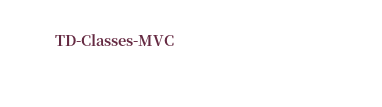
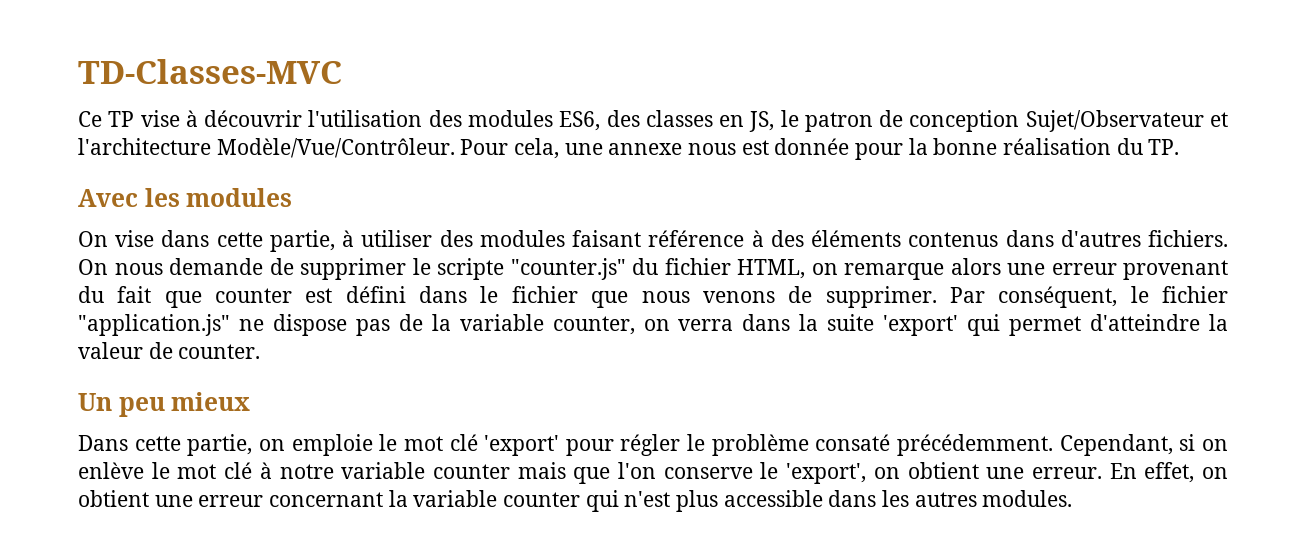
+ Ce TP vise à découvrir l'utilisation des modules ES6, des classes en JS, le patron de conception Sujet/Observateur et l'architecture Modèle/Vue/Contrôleur. Pour cela, une annexe nous est donnée pour la bonne réalisation du TP.
+ Avec les modules
+ On vise dans cette partie, à utiliser des modules faisant référence à des éléments contenus dans d'autres fichiers. On nous demande de supprimer le scripte "counter.js" du fichier HTML, on remarque alors une erreur provenant du fait que counter est défini dans le fichier que nous venons de supprimer. Par conséquent, le fichier "application.js" ne dispose pas de la variable counter, on verra dans la suite 'export' qui permet d'atteindre la valeur de counter.
+ Un peu mieux
+ Dans cette partie, on emploie le mot clé 'export' pour régler le problème consaté précédemment. Cependant, si on enlève le mot clé à notre variable counter mais que l'on conserve le 'export', on obtient une erreur. En effet, on obtient une erreur concernant la variable counter qui n'est plus accessible dans les autres modules.

